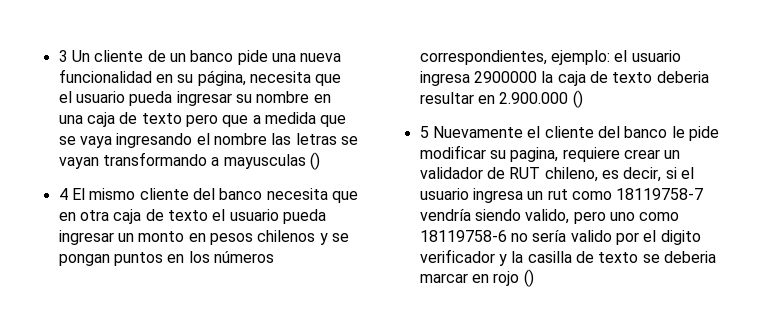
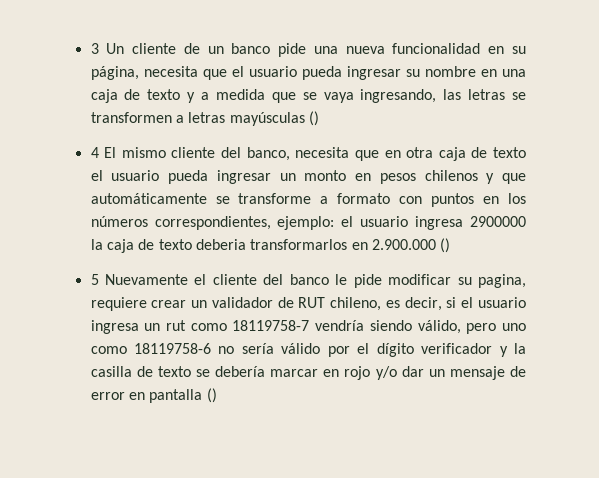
- 3 Un cliente de un banco pide una nueva funcionalidad en su página, necesita que el usuario pueda ingresar su nombre en una caja de texto pero que a medida que se vaya ingresando el nombre las letras se vayan transformando a mayusculas ()
+ 3 Un cliente de un banco pide una nueva funcionalidad en su página, necesita que el usuario pueda ingresar su nombre en una caja de texto y a medida que se vaya ingresando, las letras se transformen a letras mayúsculas ()
- 4 El mismo cliente del banco necesita que en otra caja de texto el usuario pueda ingresar un monto en pesos chilenos y se pongan puntos en los números correspondientes, ejemplo: el usuario ingresa 2900000 la caja de texto deberia resultar en 2.900.000 ()
+ 4 El mismo cliente del banco, necesita que en otra caja de texto el usuario pueda ingresar un monto en pesos chilenos y que automáticamente se transforme a formato con puntos en los números correspondientes, ejemplo: el usuario ingresa 2900000 la caja de texto deberia transformarlos en 2.900.000 ()
- 5 Nuevamente el cliente del banco le pide modificar su pagina, requiere crear un validador de RUT chileno, es decir, si el usuario ingresa un rut como 18119758-7 vendría siendo valido, pero uno como 18119758-6 no sería valido por el digito verificador y la casilla de texto se deberia marcar en rojo ()
+ 5 Nuevamente el cliente del banco le pide modificar su pagina, requiere crear un validador de RUT chileno, es decir, si el usuario ingresa un rut como 18119758-7 vendría siendo válido, pero uno como 18119758-6 no sería válido por el dígito verificador y la casilla de texto se debería marcar en rojo y/o dar un mensaje de error en pantalla ()

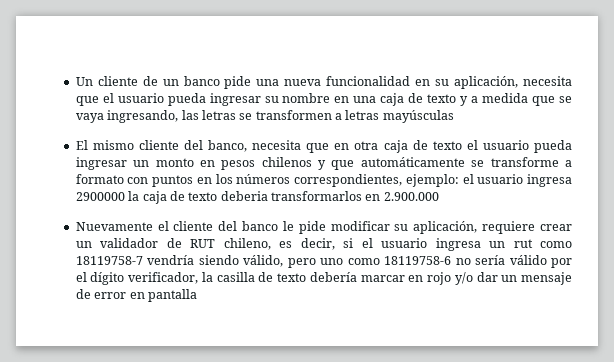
- 3 Un cliente de un banco pide una nueva funcionalidad en su página, necesita que el usuario pueda ingresar su nombre en una caja de texto y a medida que se vaya ingresando, las letras se transformen a letras mayúsculas ()
- 4 El mismo cliente del banco, necesita que en otra caja de texto el usuario pueda ingresar un monto en pesos chilenos y que automáticamente se transforme a formato con puntos en los números correspondientes, ejemplo:
+ Un cliente de un banco pide una nueva funcionalidad en su aplicación, necesita que el usuario pueda ingresar su nombre en una caja de texto y a medida que se vaya ingresando, las letras se transformen a letras mayúsculas
+ El mismo cliente del banco, necesita que en otra caja de texto el usuario pueda ingresar un monto en pesos chilenos y que automáticamente se transforme a formato con puntos en los números correspondientes, ejemplo:
- el usuario ingresa 2900000 la caja de texto deberia transformarlos en 2.900.000 ()
- 5 Nuevamente el cliente del banco le pide modificar su pagina, requiere crear un validador de RUT chileno, es decir, si el usuario ingresa un rut como 18119758-7 vendría siendo válido, pero uno como 18119758-6 no sería válido por el dígito verificador y la casilla de texto se debería marcar en rojo y/o dar un mensaje de error en pantalla ()
+ el usuario ingresa 2900000 la caja de texto deberia transformarlos en 2.900.000
+ Nuevamente el cliente del banco le pide modificar su aplicación, requiere crear un validador de RUT chileno, es decir, si el usuario ingresa un rut como 18119758-7 vendría siendo válido, pero uno como 18119758-6 no sería válido por el dígito verificador, la casilla de texto debería marcar en rojo y/o dar un mensaje de error en pantalla

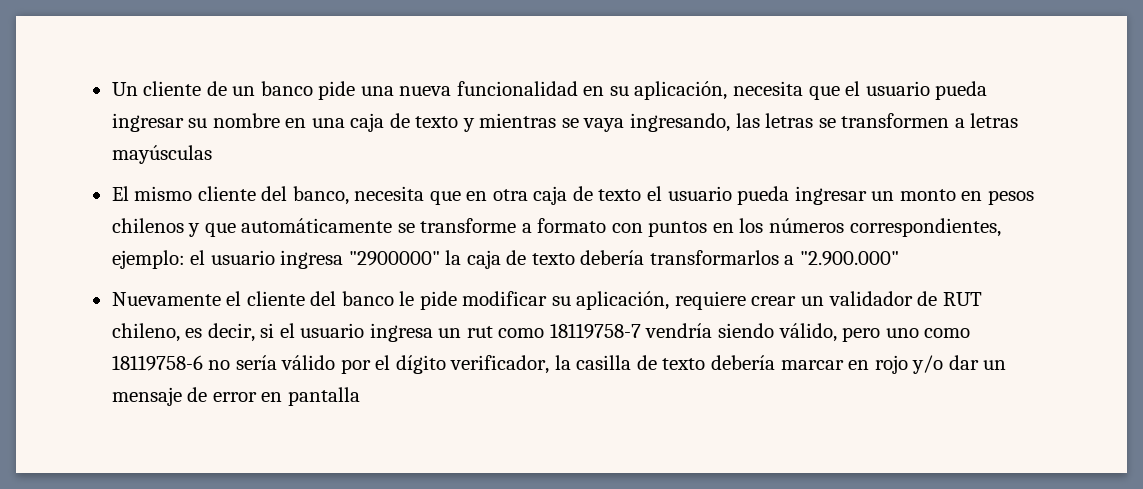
- Un cliente de un banco pide una nueva funcionalidad en su aplicación, necesita que el usuario pueda ingresar su nombre en una caja de texto y a medida que se vaya ingresando, las letras se transformen a letras mayúsculas
+ Un cliente de un banco pide una nueva funcionalidad en su aplicación, necesita que el usuario pueda ingresar su nombre en una caja de texto y mientras se vaya ingresando, las letras se transformen a letras mayúsculas
- El mismo cliente del banco, necesita que en otra caja de texto el usuario pueda ingresar un monto en pesos chilenos y que automáticamente se transforme a formato con puntos en los números correspondientes, ejemplo: el usuario ingresa 2900000 la caja de texto deberia transformarlos en 2.900.000
+ El mismo cliente del banco, necesita que en otra caja de texto el usuario pueda ingresar un monto en pesos chilenos y que automáticamente se transforme a formato con puntos en los números correspondientes, ejemplo: el usuario ingresa "2900000" la caja de texto debería transformarlos a "2.900.000"

